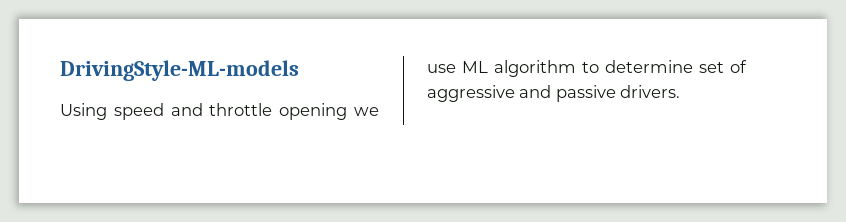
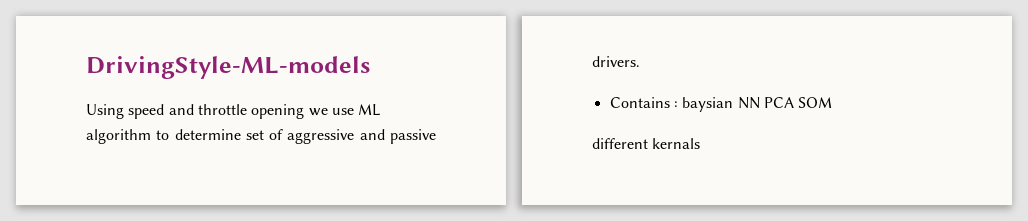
+ Contains : baysian NN PCA SOM
+ different kernals

